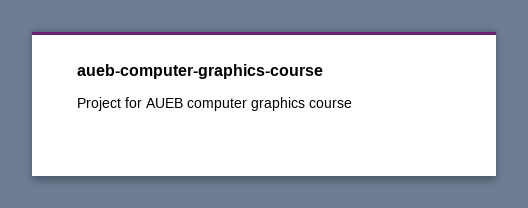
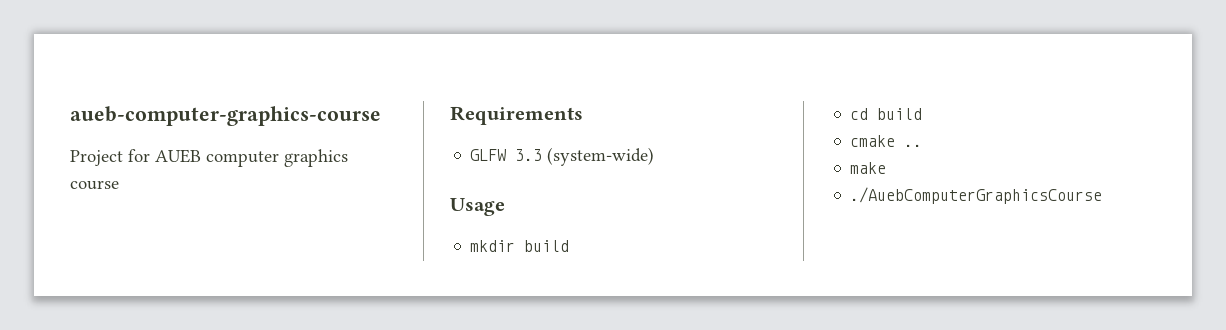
+ Requirements
+ GLFW 3.3 (system-wide)
+ Usage
+ mkdir build
+ cd build
+ cmake ..
+ make
+ ./AuebComputerGraphicsCourse

